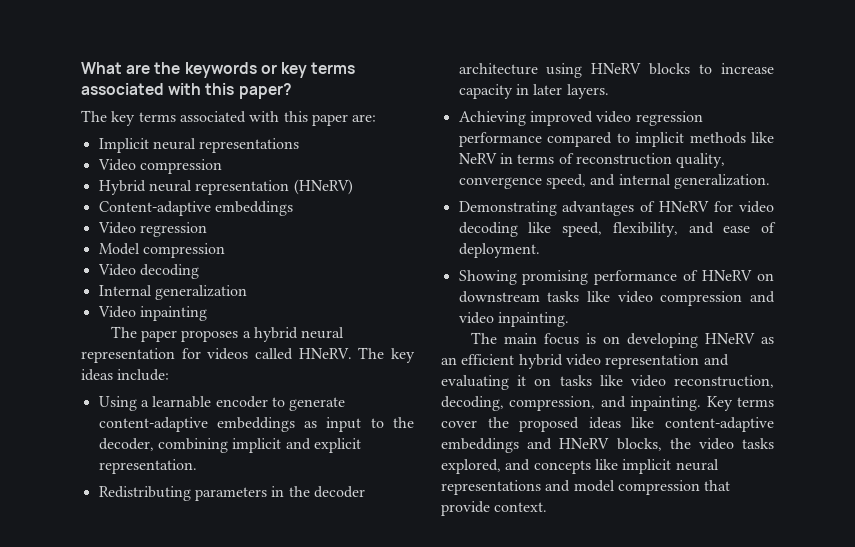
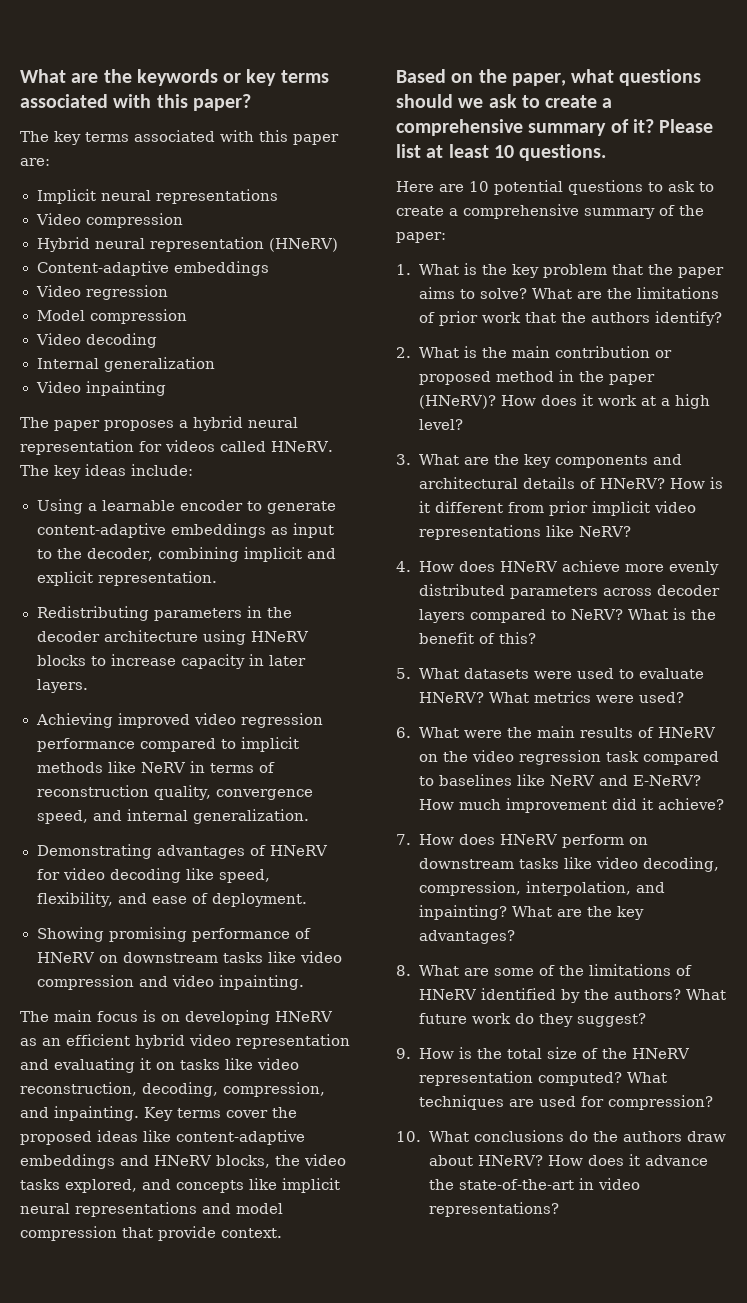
+ Based on the paper, what questions should we ask to create a comprehensive summary of it? Please list at least 10 questions.
+ Here are 10 potential questions to ask to create a comprehensive summary of the paper:
+ 1. What is the key problem that the paper aims to solve? What are the limitations of prior work that the authors identify?
+ 2. What is the main contribution or proposed method in the paper (HNeRV)? How does it work at a high level?
+ 3. What are the key components and architectural details of HNeRV? How is it different from prior implicit video representations like NeRV?
+ 4. How does HNeRV achieve more evenly distributed parameters across decoder layers compared to NeRV? What is the benefit of this?
+ 5. What datasets were used to evaluate HNeRV? What metrics were used?
+ 6. What were the main results of HNeRV on the video regression task compared to baselines like NeRV and E-NeRV? How much improvement did it achieve?
+ 7. How does HNeRV perform on downstream tasks like video decoding, compression, interpolation, and inpainting? What are the key advantages?
+ 8. What are some of the limitations of HNeRV identified by the authors? What future work do they suggest?
+ 9. How is the total size of the HNeRV representation computed? What techniques are used for compression?
+ 10. What conclusions do the authors draw about HNeRV? How does it advance the state-of-the-art in video representations?

